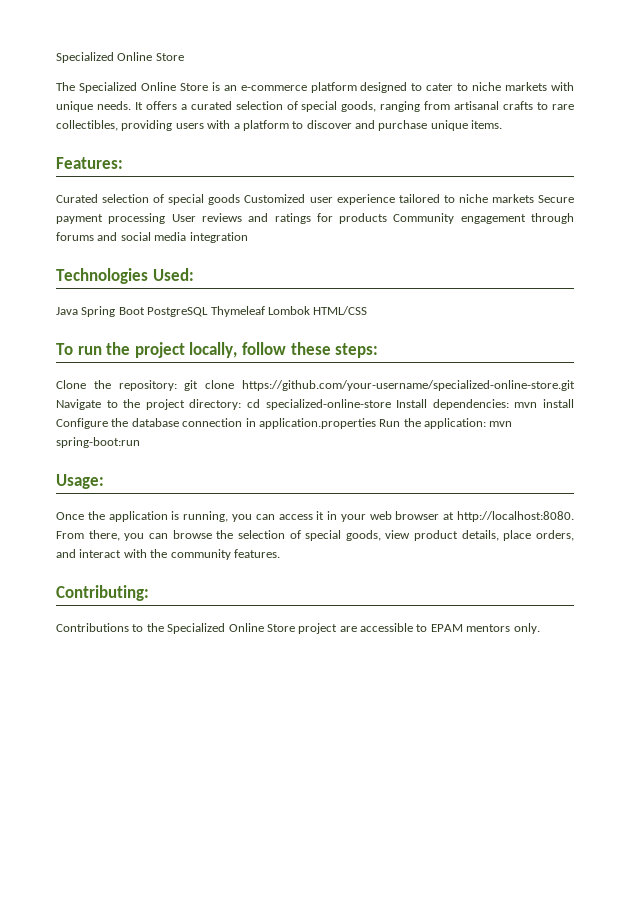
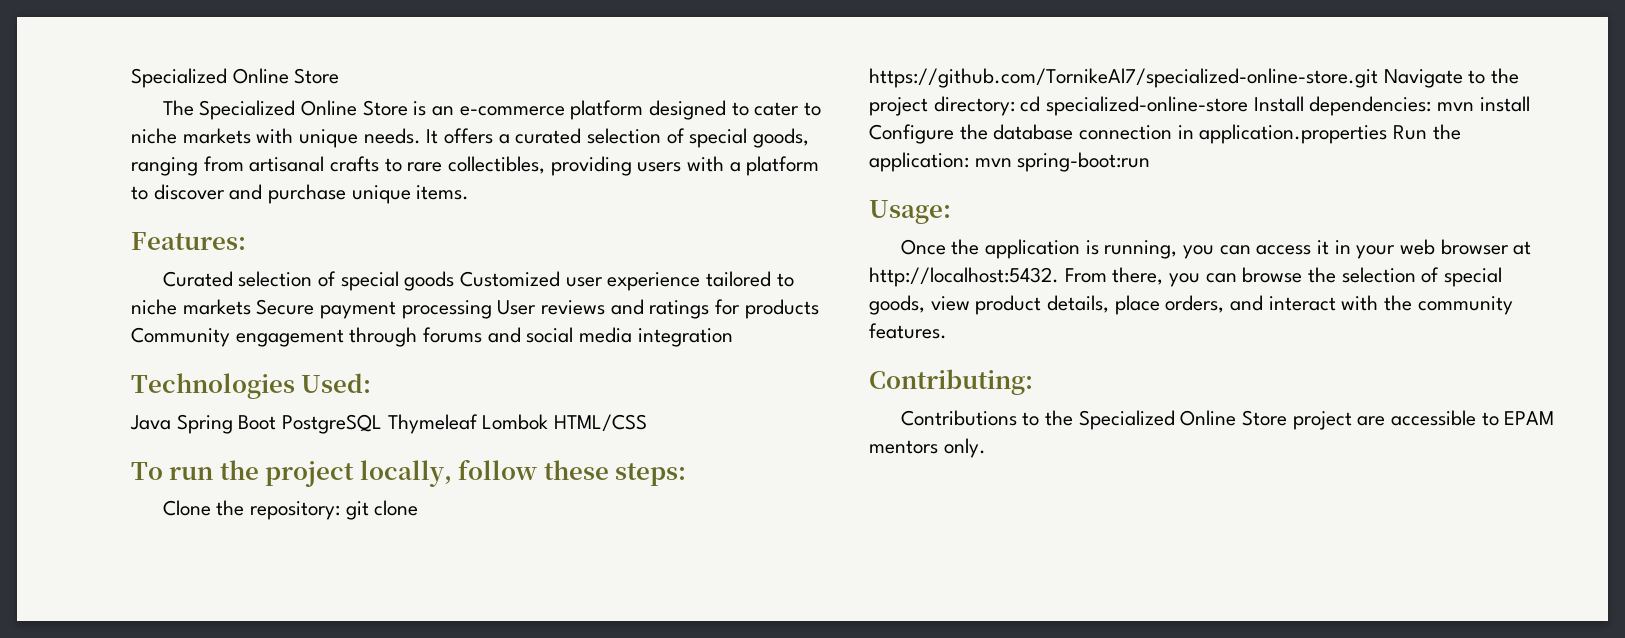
- Clone the repository: git clone https://github.com/your-username/specialized-online-store.git Navigate to the project directory: cd specialized-online-store Install dependencies: mvn install Configure the database connection in application.properties Run the application: mvn spring-boot:run
+ Clone the repository: git clone https://github.com/TornikeAl7/specialized-online-store.git Navigate to the project directory: cd specialized-online-store Install dependencies: mvn install Configure the database connection in application.properties Run the application: mvn spring-boot:run
- Once the application is running, you can access it in your web browser at http://localhost:8080.
+ Once the application is running, you can access it in your web browser at http://localhost:5432.

